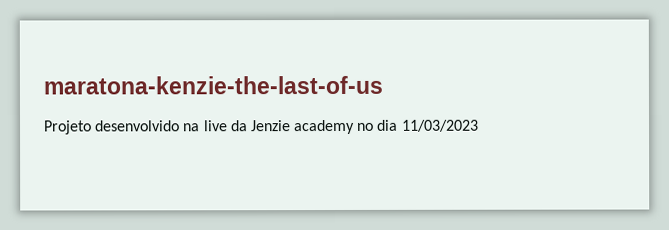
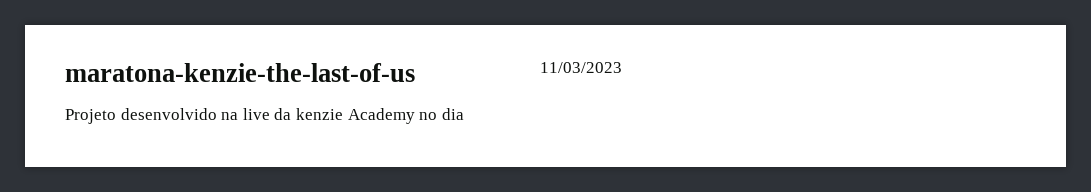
- Projeto desenvolvido na live da Jenzie academy no dia 11/03/2023
+ Projeto desenvolvido na live da kenzie Academy no dia 11/03/2023

